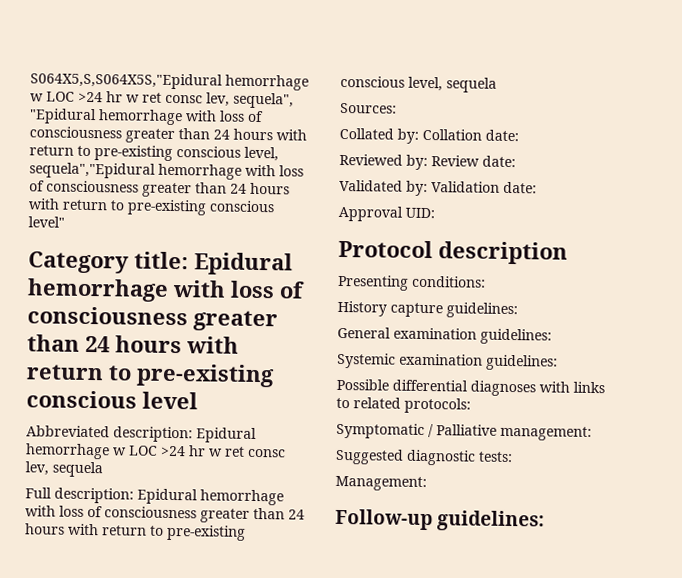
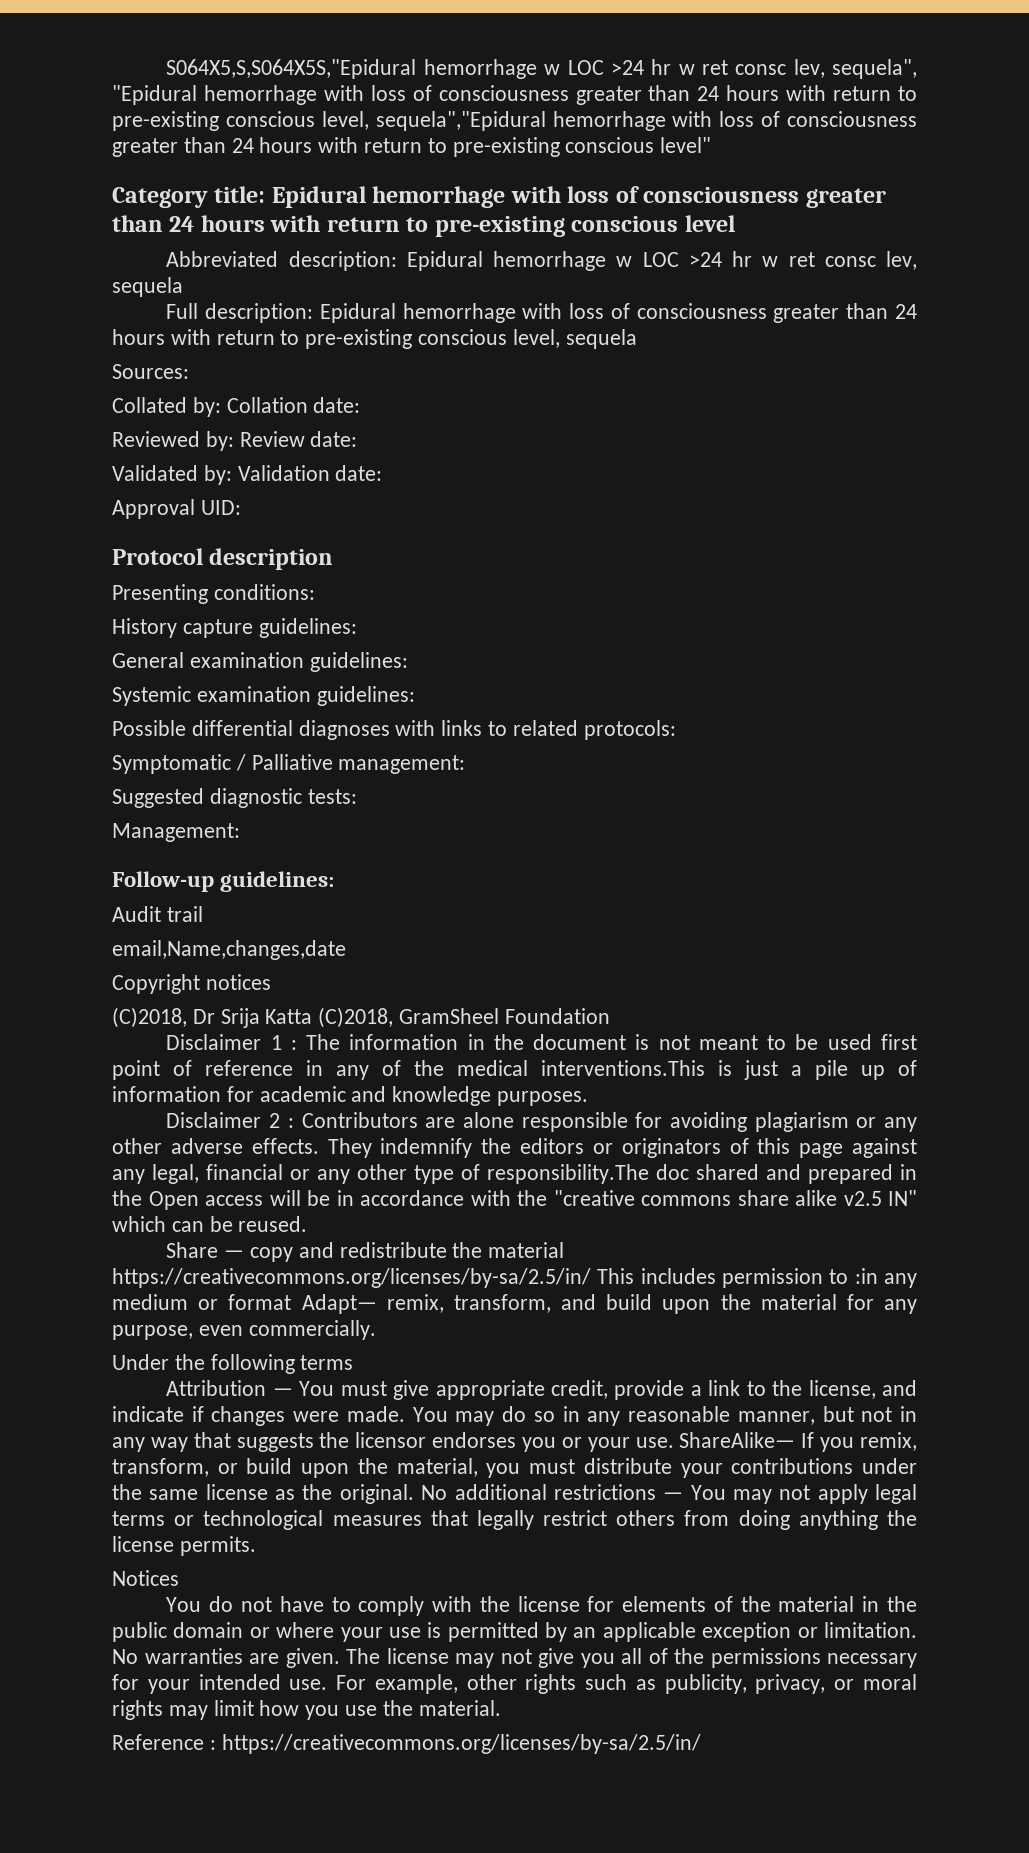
+ Audit trail
+ email,Name,changes,date
+ Copyright notices
+ (C)2018, Dr Srija Katta (C)2018, GramSheel Foundation
+ Disclaimer 1 : The information in the document is not meant to be used first point of reference in any of the medical interventions.This is just a pile up of information for academic and knowledge purposes.
+ Disclaimer 2 : Contributors are alone responsible for avoiding plagiarism or any other adverse effects. They indemnify the editors or originators of this page against any legal, financial or any other type of responsibility.The doc shared and prepared in the Open access will be in accordance with the "creative commons share alike v2.5 IN" which can be reused.
+ Share — copy and redistribute the material https://creativecommons.org/licenses/by-sa/2.5/in/ This includes permission to :in any medium or format Adapt— remix, transform, and build upon the material for any purpose, even commercially.
+ Under the following terms
+ Attribution — You must give appropriate credit, provide a link to the license, and indicate if changes were made. You may do so in any reasonable manner, but not in any way that suggests the licensor endorses you or your use. ShareAlike— If you remix, transform, or build upon the material, you must distribute your contributions under the same license as the original. No additional restrictions — You may not apply legal terms or technological measures that legally restrict others from doing anything the license permits.
+ Notices
+ You do not have to comply with the license for elements of the material in the public domain or where your use is permitted by an applicable exception or limitation. No warranties are given. The license may not give you all of the permissions necessary for your intended use. For example, other rights such as publicity, privacy, or moral rights may limit how you use the material.
+ Reference : https://creativecommons.org/licenses/by-sa/2.5/in/

